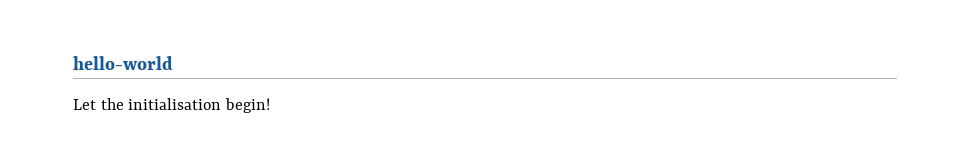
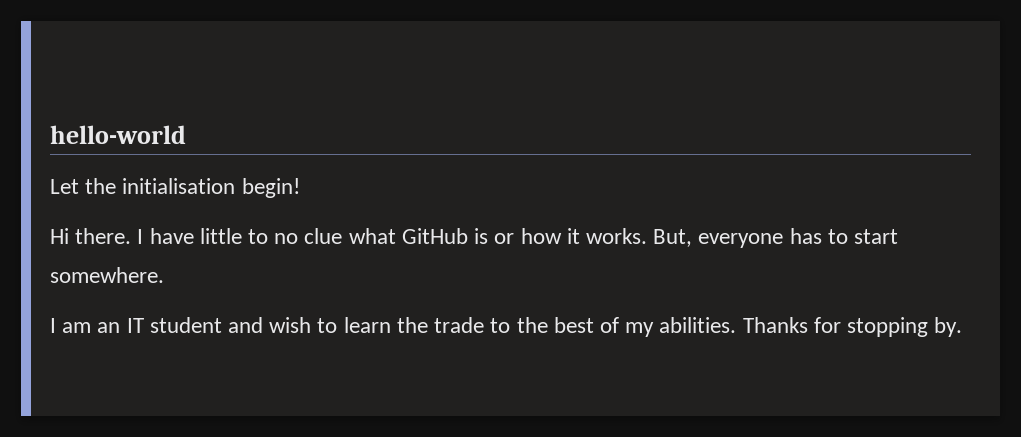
+ Hi there. I have little to no clue what GitHub is or how it works. But, everyone has to start somewhere.
+ I am an IT student and wish to learn the trade to the best of my abilities. Thanks for stopping by.

